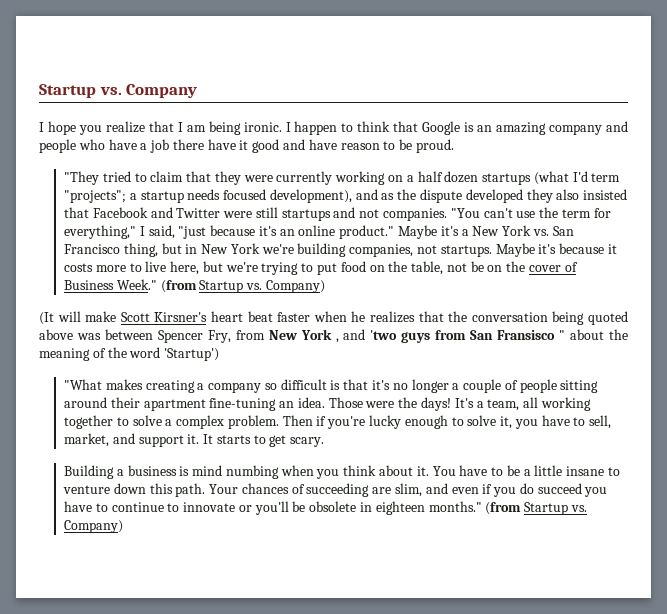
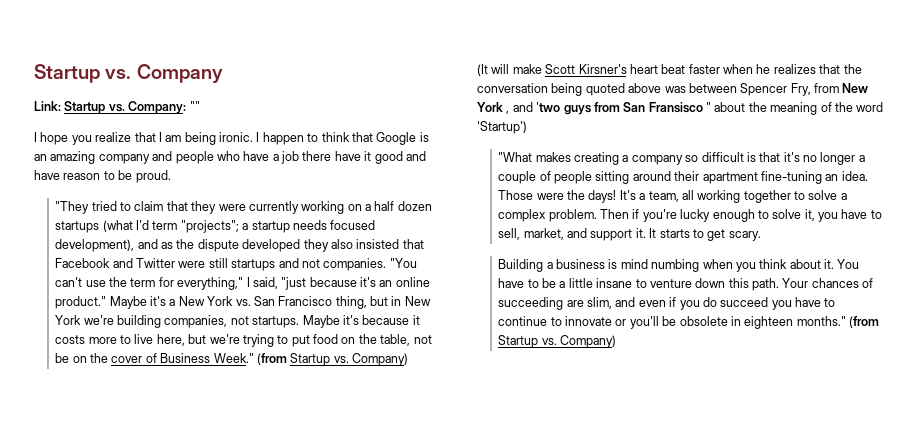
+ Link: Startup vs. Company: ""

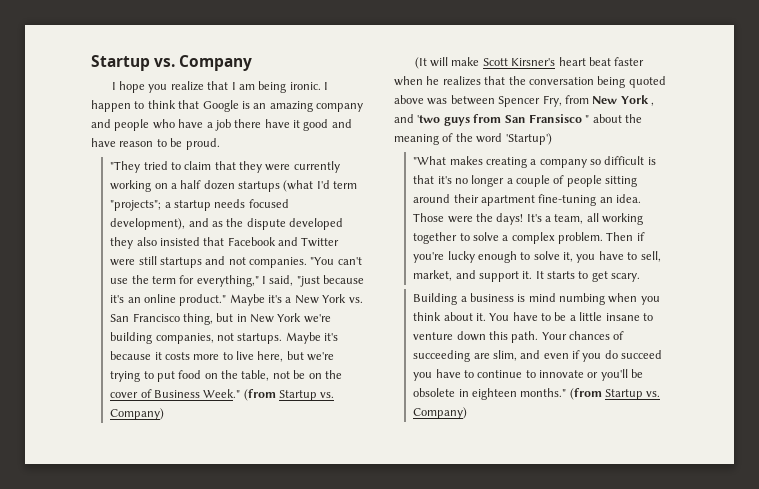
- Link: Startup vs. Company: ""

